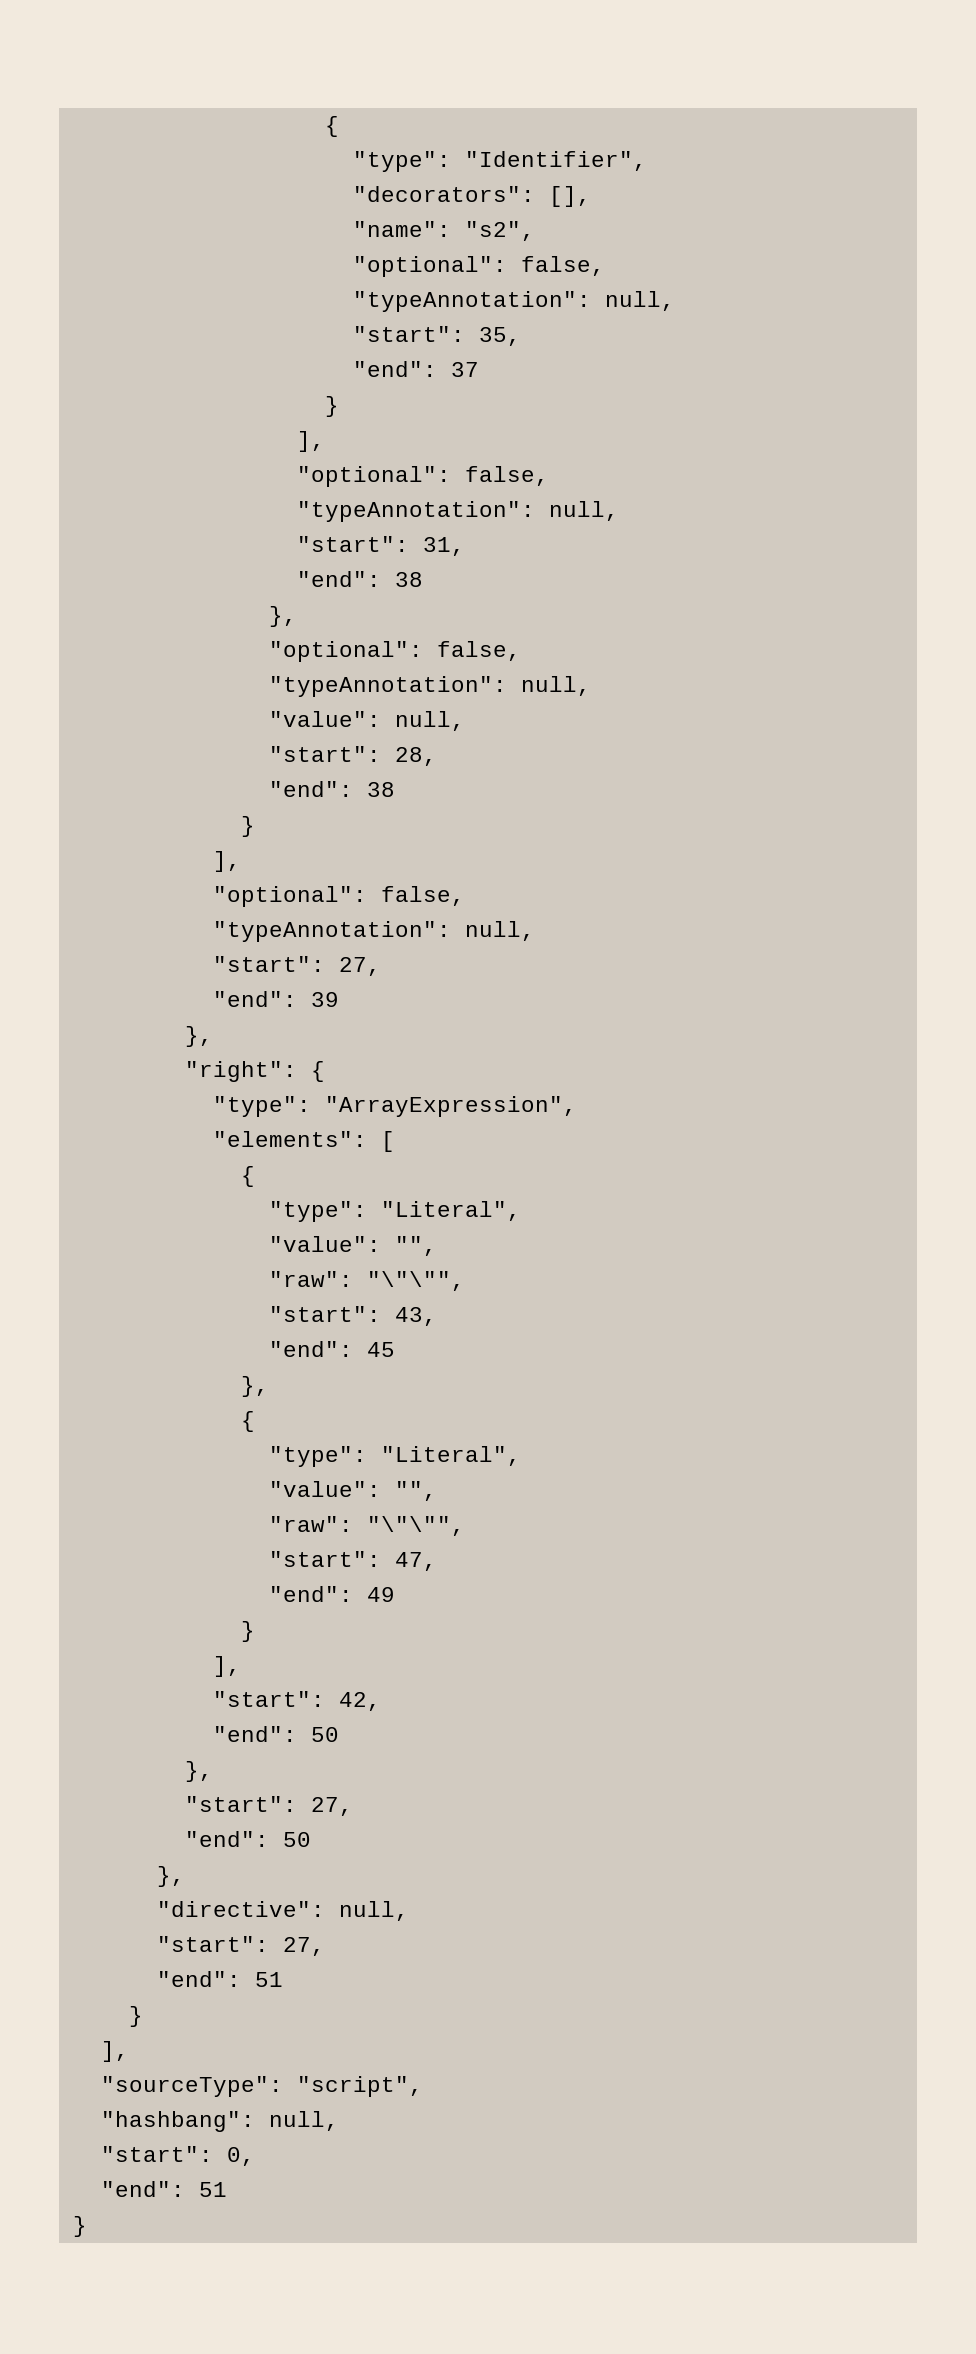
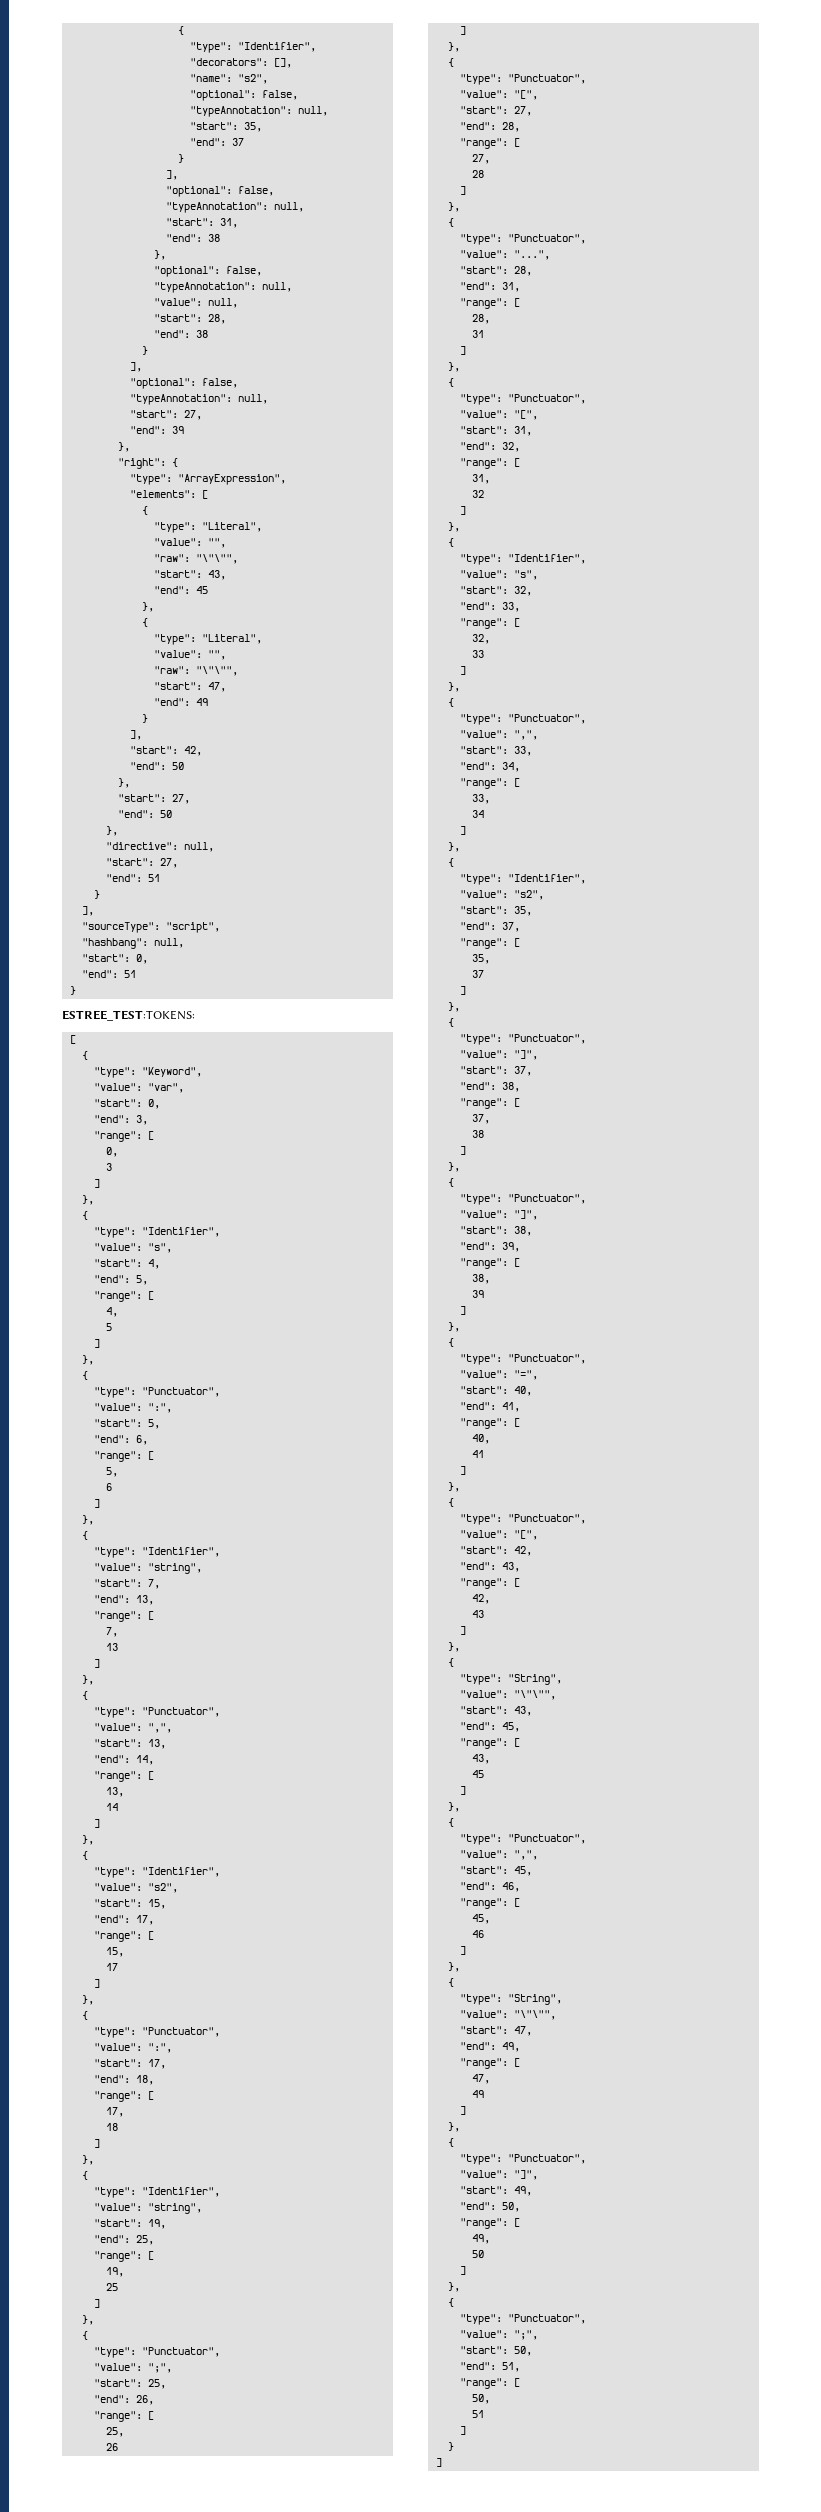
+ ESTREE_TEST:TOKENS:
+ [
+ {
+ "type": "Keyword",
+ "value": "var",
+ "start": 0,
+ "end": 3,
+ "range": [
+ 0,
+ 3
+ ]
+ },
+ {
+ "type": "Identifier",
+ "value": "s",
+ "start": 4,
+ "end": 5,
+ "range": [
+ 4,
+ 5
+ ]
+ },
+ {
+ "type": "Punctuator",
+ "value": ":",
+ "start": 5,
+ "end": 6,
+ "range": [
+ 5,
+ 6
+ ]
+ },
+ {
+ "type": "Identifier",
+ "value": "string",
+ "start": 7,
+ "end": 13,
+ "range": [
+ 7,
+ 13
+ ]
+ },
+ {
+ "type": "Punctuator",
+ "value": ",",
+ "start": 13,
+ "end": 14,
+ "range": [
+ 13,
+ 14
+ ]
+ },
+ {
+ "type": "Identifier",
+ "value": "s2",
+ "start": 15,
+ "end": 17,
+ "range": [
+ 15,
+ 17
+ ]
+ },
+ {
+ "type": "Punctuator",
+ "value": ":",
+ "start": 17,
+ "end": 18,
+ "range": [
+ 17,
+ 18
+ ]
+ },
+ {
+ "type": "Identifier",
+ "value": "string",
+ "start": 19,
+ "end": 25,
+ "range": [
+ 19,
+ 25
+ ]
+ },
+ {
+ "type": "Punctuator",
+ "value": ";",
+ "start": 25,
+ "end": 26,
+ "range": [
+ 25,
+ 26
+ ]
+ },
+ {
+ "type": "Punctuator",
+ "value": "[",
+ "start": 27,
+ "end": 28,
+ "range": [
+ 27,
+ 28
+ ]
+ },
+ {
+ "type": "Punctuator",
+ "value": "...",
+ "start": 28,
+ "end": 31,
+ "range": [
+ 28,
+ 31
+ ]
+ },
+ {
+ "type": "Punctuator",
+ "value": "[",
+ "start": 31,
+ "end": 32,
+ "range": [
+ 31,
+ 32
+ ]
+ },
+ {
+ "type": "Identifier",
+ "value": "s",
+ "start": 32,
+ "end": 33,
+ "range": [
+ 32,
+ 33
+ ]
+ },
+ {
+ "type": "Punctuator",
+ "value": ",",
+ "start": 33,
+ "end": 34,
+ "range": [
+ 33,
+ 34
+ ]
+ },
+ {
+ "type": "Identifier",
+ "value": "s2",
+ "start": 35,
+ "end": 37,
+ "range": [
+ 35,
+ 37
+ ]
+ },
+ {
+ "type": "Punctuator",
+ "value": "]",
+ "start": 37,
+ "end": 38,
+ "range": [
+ 37,
+ 38
+ ]
+ },
+ {
+ "type": "Punctuator",
+ "value": "]",
+ "start": 38,
+ "end": 39,
+ "range": [
+ 38,
+ 39
+ ]
+ },
+ {
+ "type": "Punctuator",
+ "value": "=",
+ "start": 40,
+ "end": 41,
+ "range": [
+ 40,
+ 41
+ ]
+ },
+ {
+ "type": "Punctuator",
+ "value": "[",
+ "start": 42,
+ "end": 43,
+ "range": [
+ 42,
+ 43
+ ]
+ },
+ {
+ "type": "String",
+ "value": "\"\"",
+ "start": 43,
+ "end": 45,
+ "range": [
+ 43,
+ 45
+ ]
+ },
+ {
+ "type": "Punctuator",
+ "value": ",",
+ "start": 45,
+ "end": 46,
+ "range": [
+ 45,
+ 46
+ ]
+ },
+ {
+ "type": "String",
+ "value": "\"\"",
+ "start": 47,
+ "end": 49,
+ "range": [
+ 47,
+ 49
+ ]
+ },
+ {
+ "type": "Punctuator",
+ "value": "]",
+ "start": 49,
+ "end": 50,
+ "range": [
+ 49,
+ 50
+ ]
+ },
+ {
+ "type": "Punctuator",
+ "value": ";",
+ "start": 50,
+ "end": 51,
+ "range": [
+ 50,
+ 51
+ ]
+ }
+ ]

